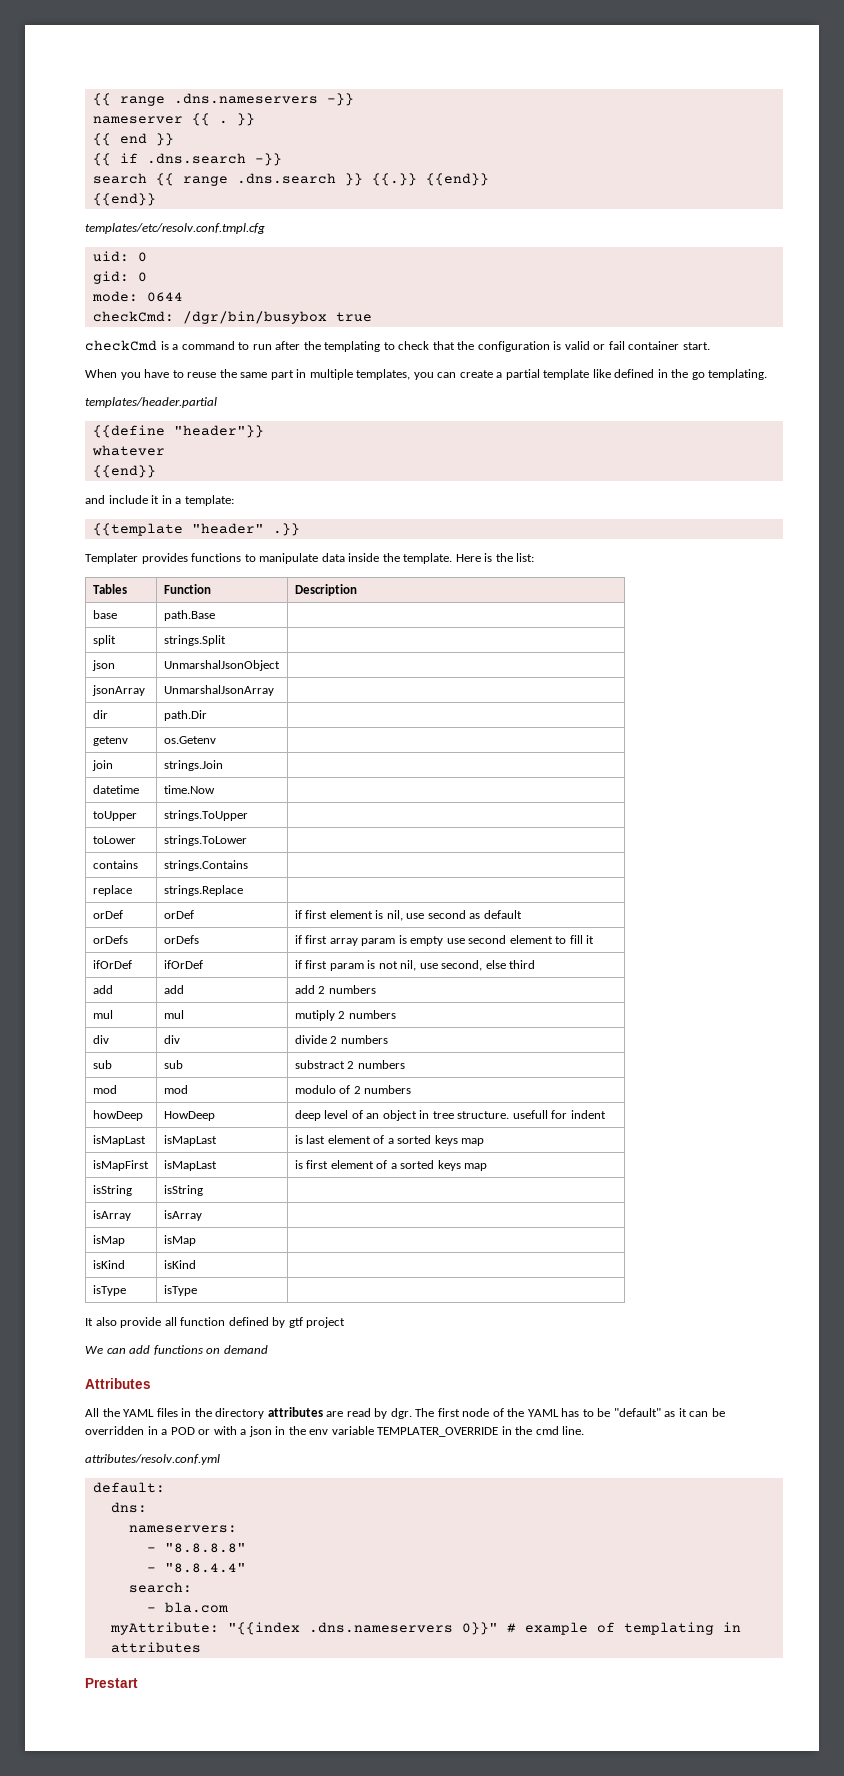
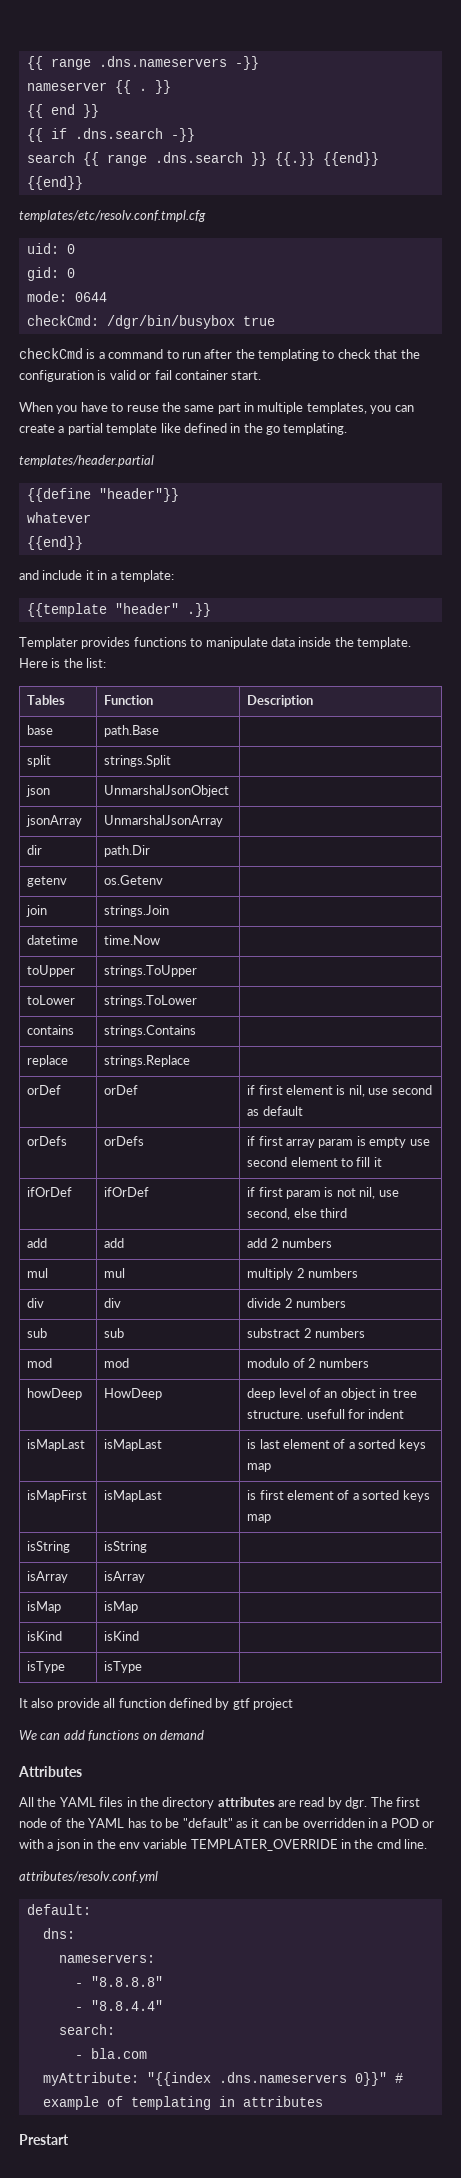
- mul | mul | mutiply 2 numbers
+ mul | mul | multiply 2 numbers

